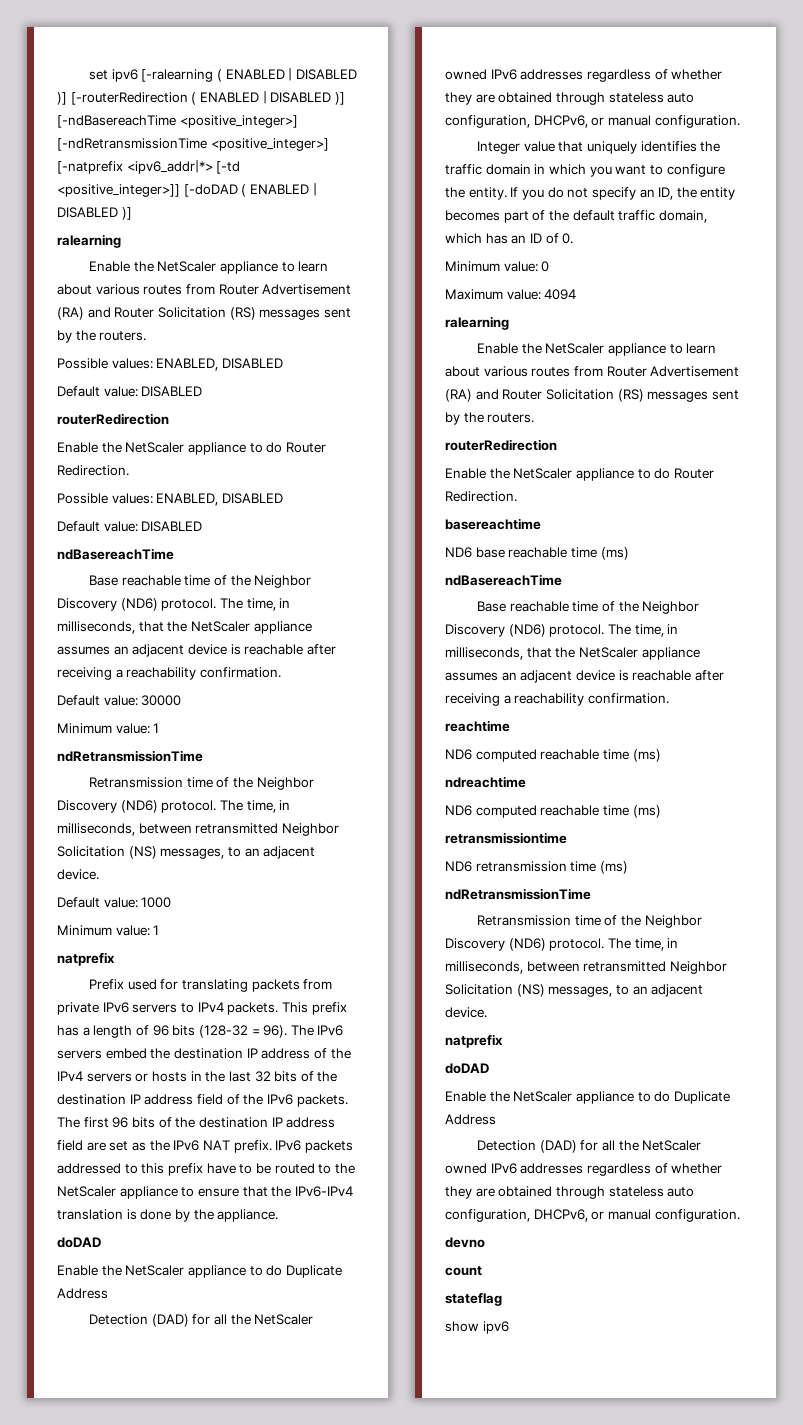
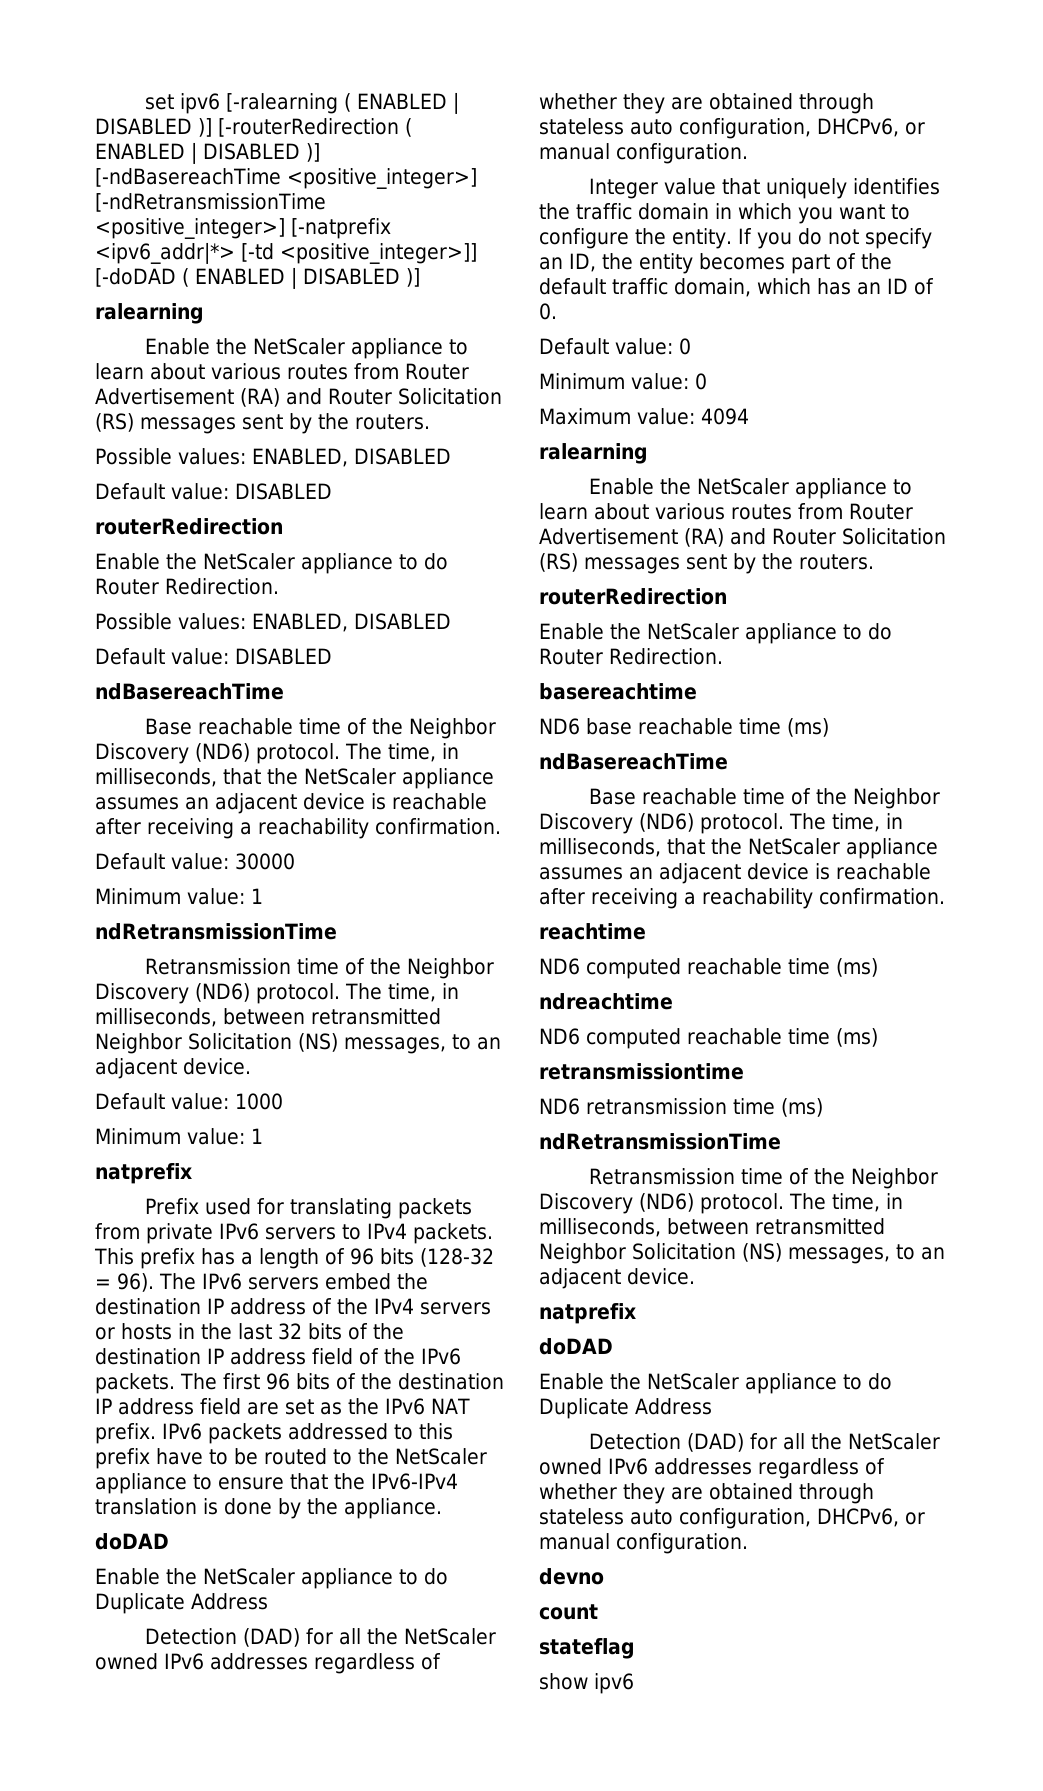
+ Default value: 0

